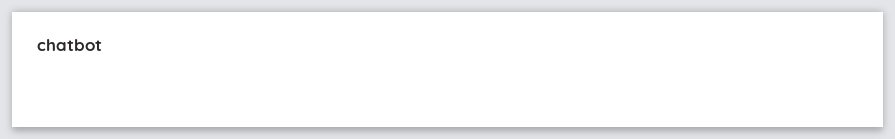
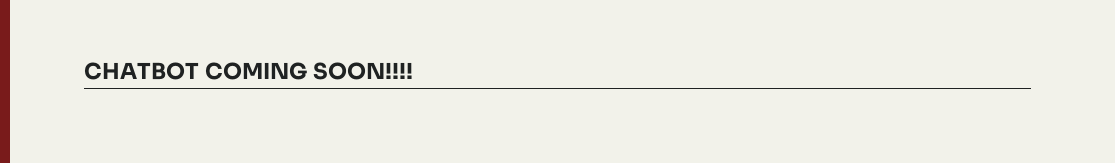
- chatbot
+ CHATBOT COMING SOON!!!!

